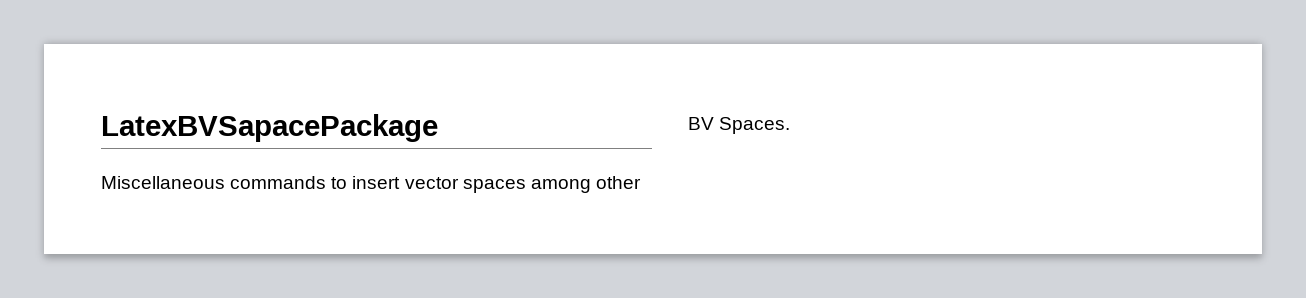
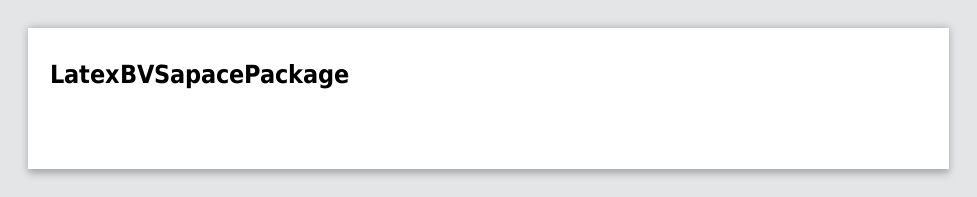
- Miscellaneous commands to insert vector spaces among other BV Spaces.

